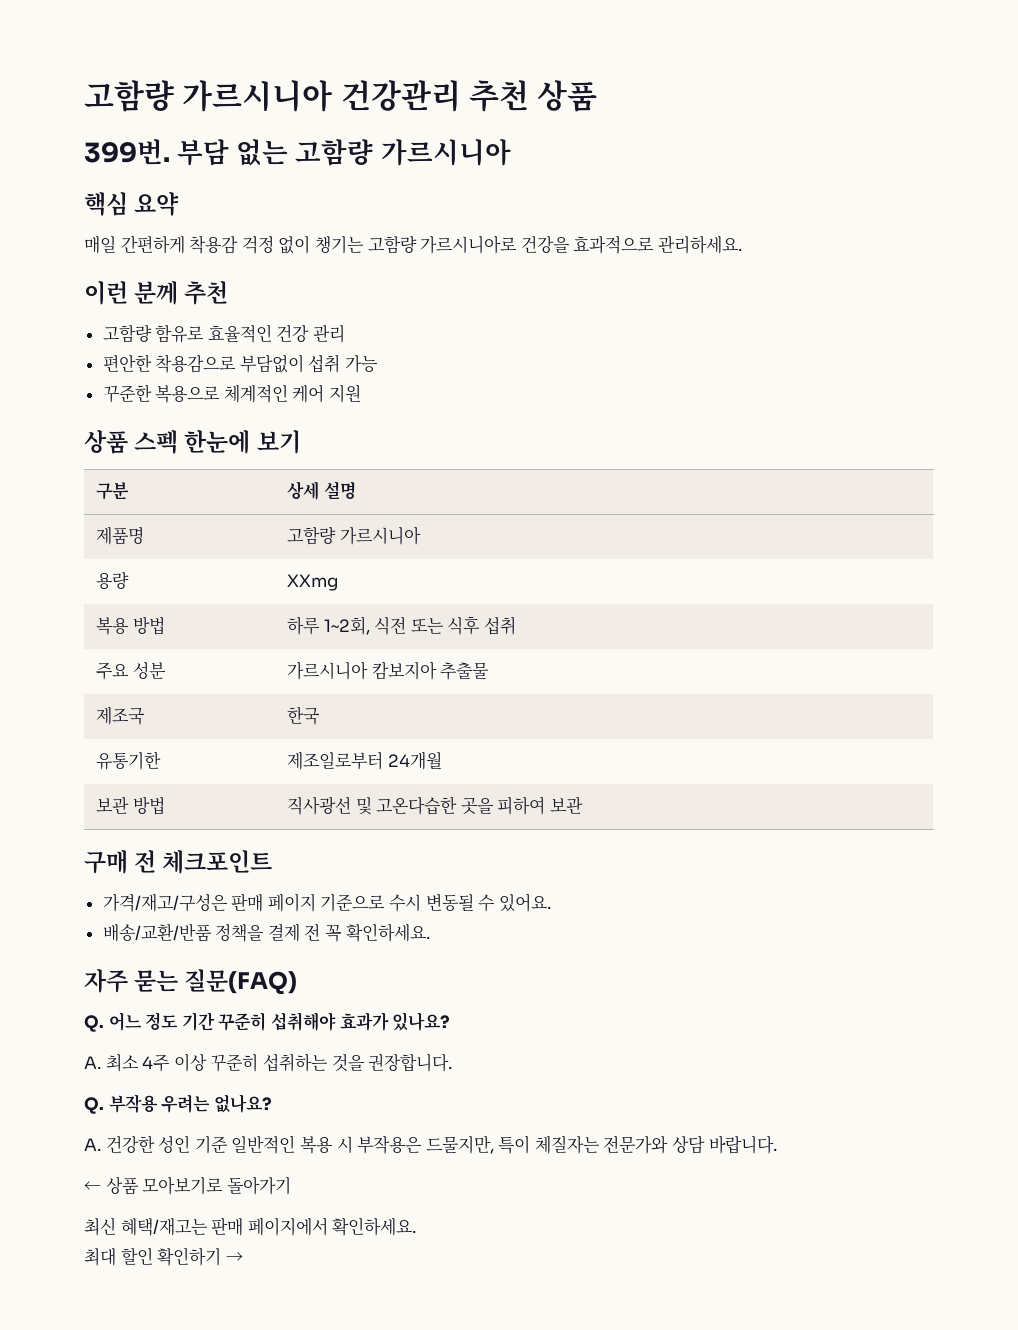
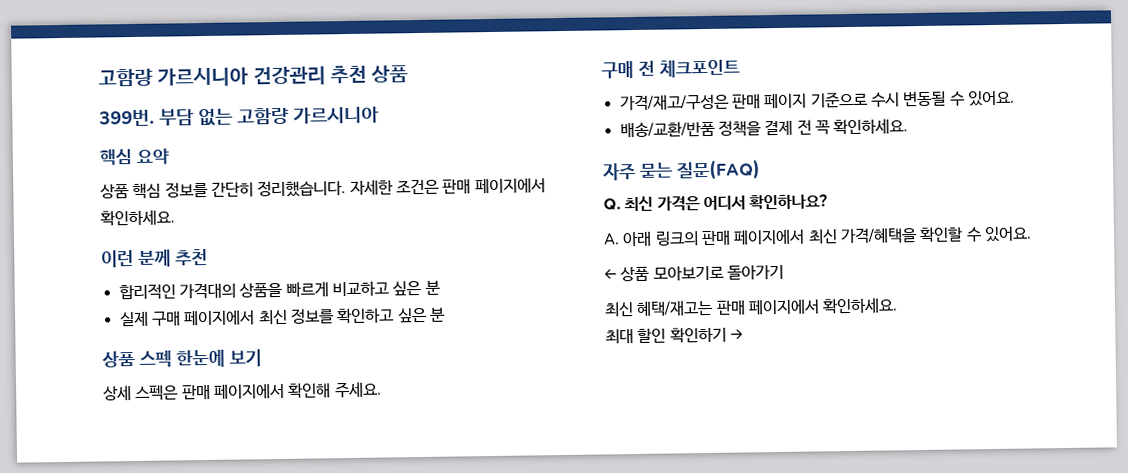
- 매일 간편하게 착용감 걱정 없이 챙기는 고함량 가르시니아로 건강을 효과적으로 관리하세요.
+ 상품 핵심 정보를 간단히 정리했습니다. 자세한 조건은 판매 페이지에서 확인하세요.
  이런 분께 추천
- 고함량 함유로 효율적인 건강 관리
- 편안한 착용감으로 부담없이 섭취 가능
- 꾸준한 복용으로 체계적인 케어 지원
+ 합리적인 가격대의 상품을 빠르게 비교하고 싶은 분
+ 실제 구매 페이지에서 최신 정보를 확인하고 싶은 분
  상품 스펙 한눈에 보기
- 구분 | 상세 설명
- 제품명 | 고함량 가르시니아
- 용량 | XXmg
- 복용 방법 | 하루 1~2회, 식전 또는 식후 섭취
- 주요 성분 | 가르시니아 캄보지아 추출물
- 제조국 | 한국
- 유통기한 | 제조일로부터 24개월
- 보관 방법 | 직사광선 및 고온다습한 곳을 피하여 보관
+ 상세 스펙은 판매 페이지에서 확인해 주세요.
- Q. 어느 정도 기간 꾸준히 섭취해야 효과가 있나요?
- A. 최소 4주 이상 꾸준히 섭취하는 것을 권장합니다.
- Q. 부작용 우려는 없나요?
- A. 건강한 성인 기준 일반적인 복용 시 부작용은 드물지만, 특이 체질자는 전문가와 상담 바랍니다.
+ Q. 최신 가격은 어디서 확인하나요?
+ A. 아래 링크의 판매 페이지에서 최신 가격/혜택을 확인할 수 있어요.

